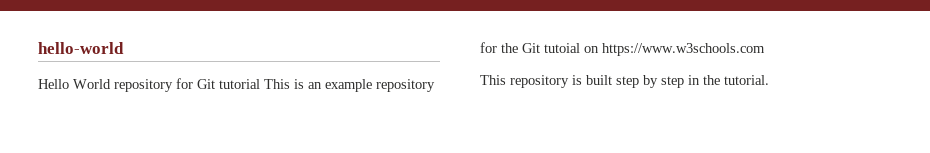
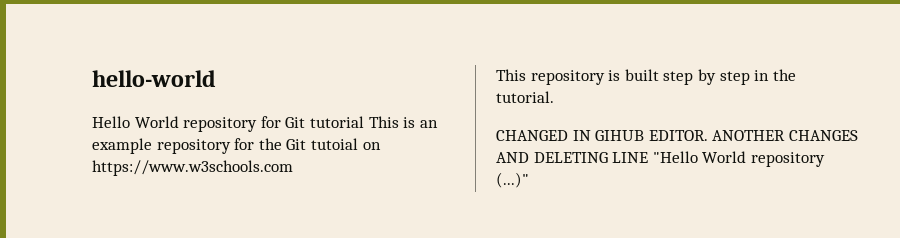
+ CHANGED IN GIHUB EDITOR. ANOTHER CHANGES AND DELETING LINE "Hello World repository (...)"

